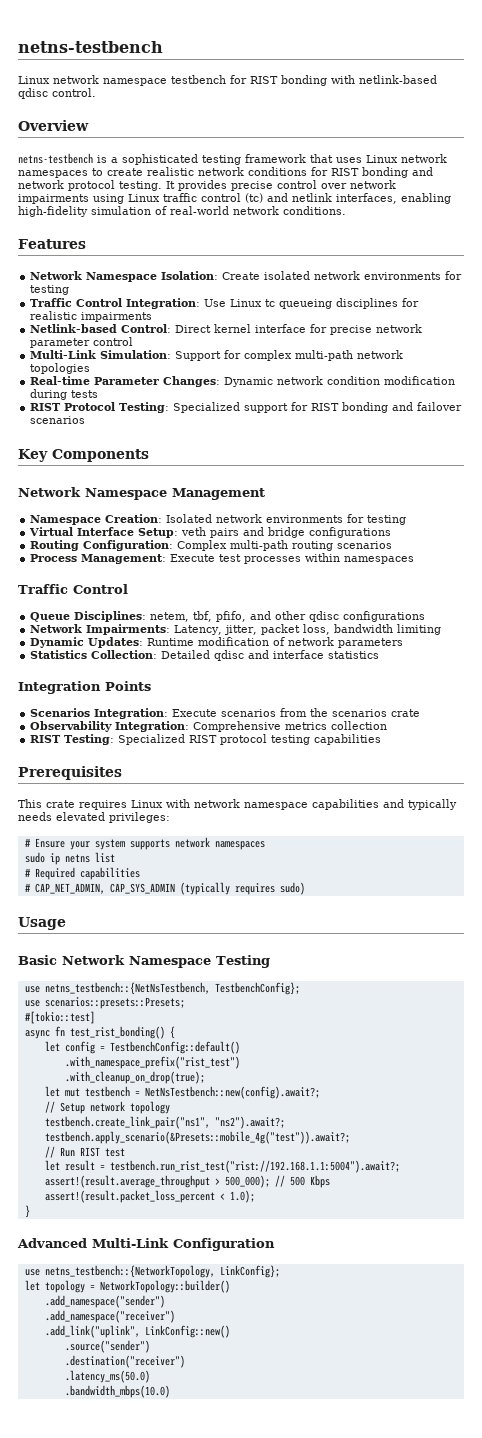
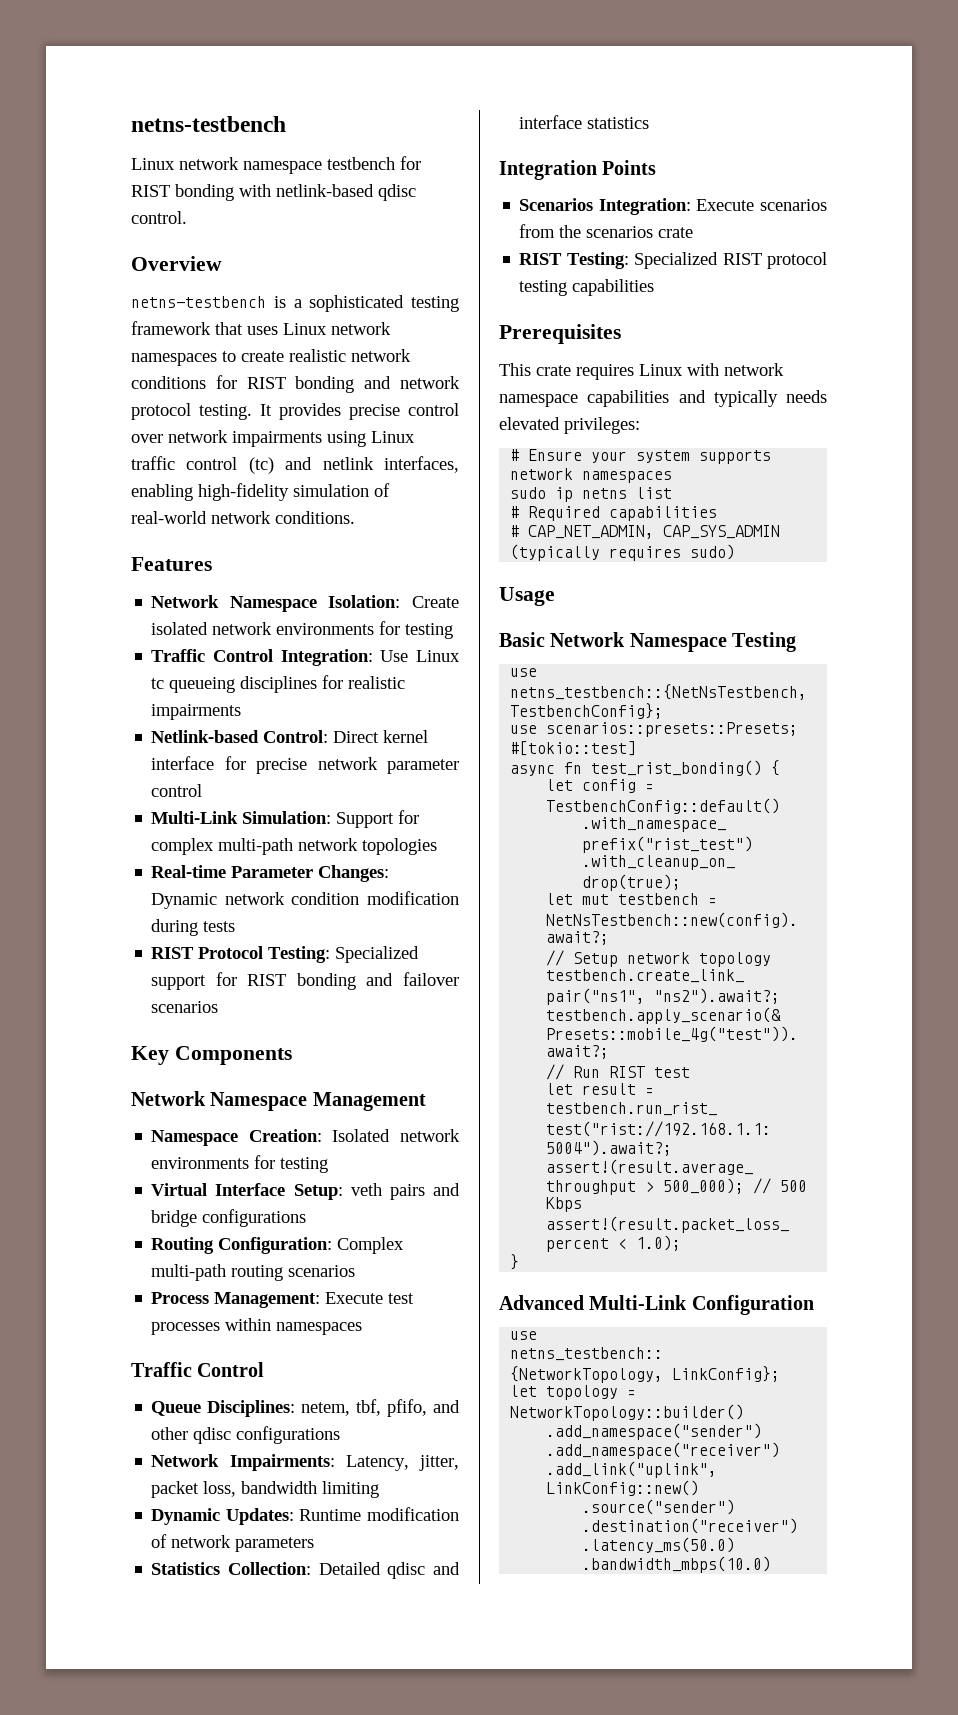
- Observability Integration: Comprehensive metrics collection

